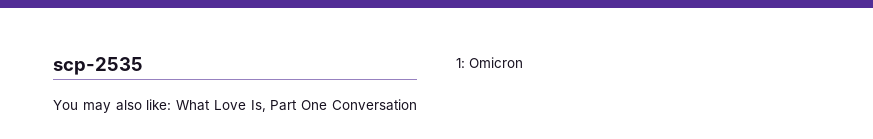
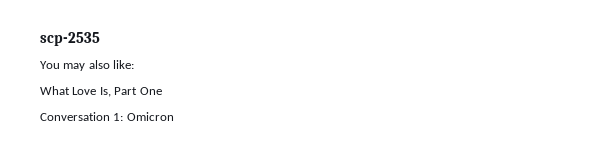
- You may also like: What Love Is, Part One Conversation 1: Omicron
+ You may also like:
+ What Love Is, Part One
+ Conversation 1: Omicron

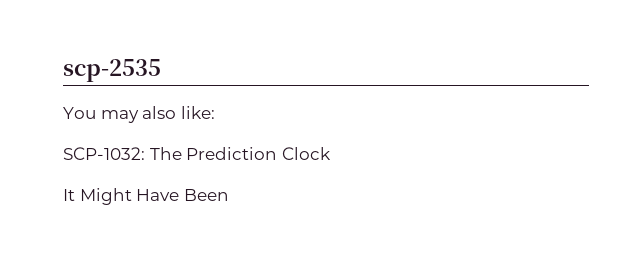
- What Love Is, Part One
- Conversation 1: Omicron
+ SCP-1032: The Prediction Clock
+ It Might Have Been

